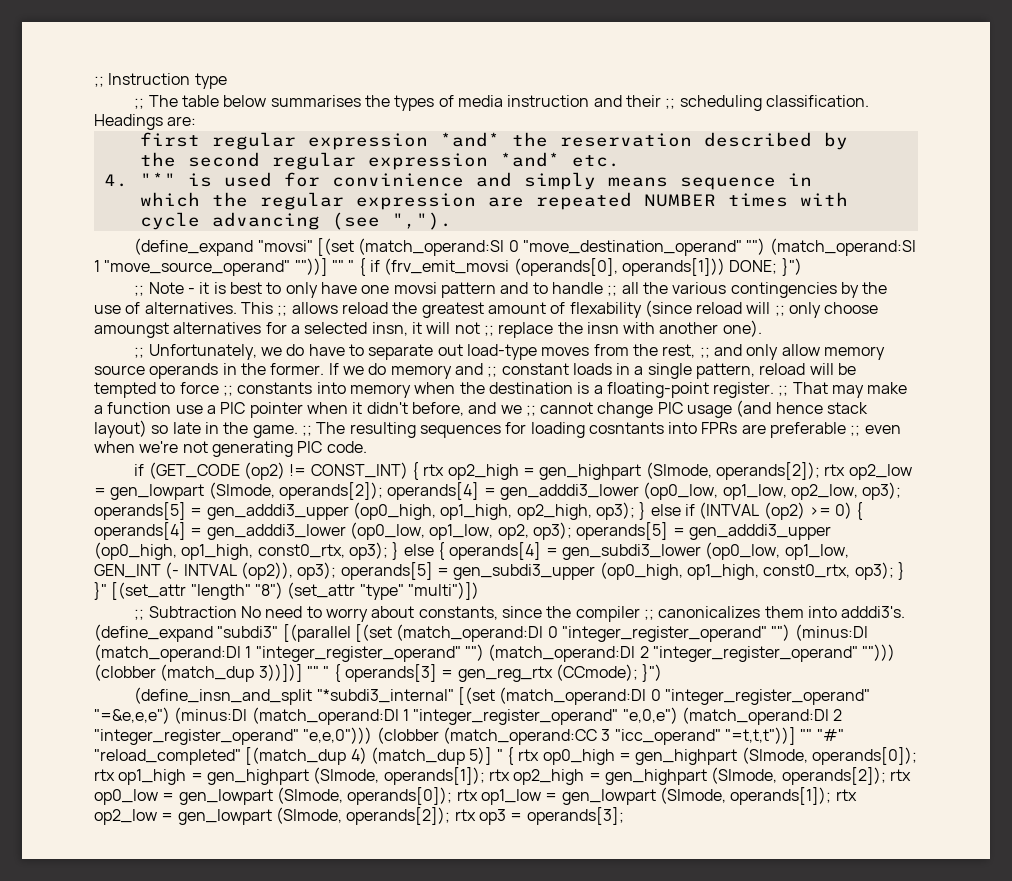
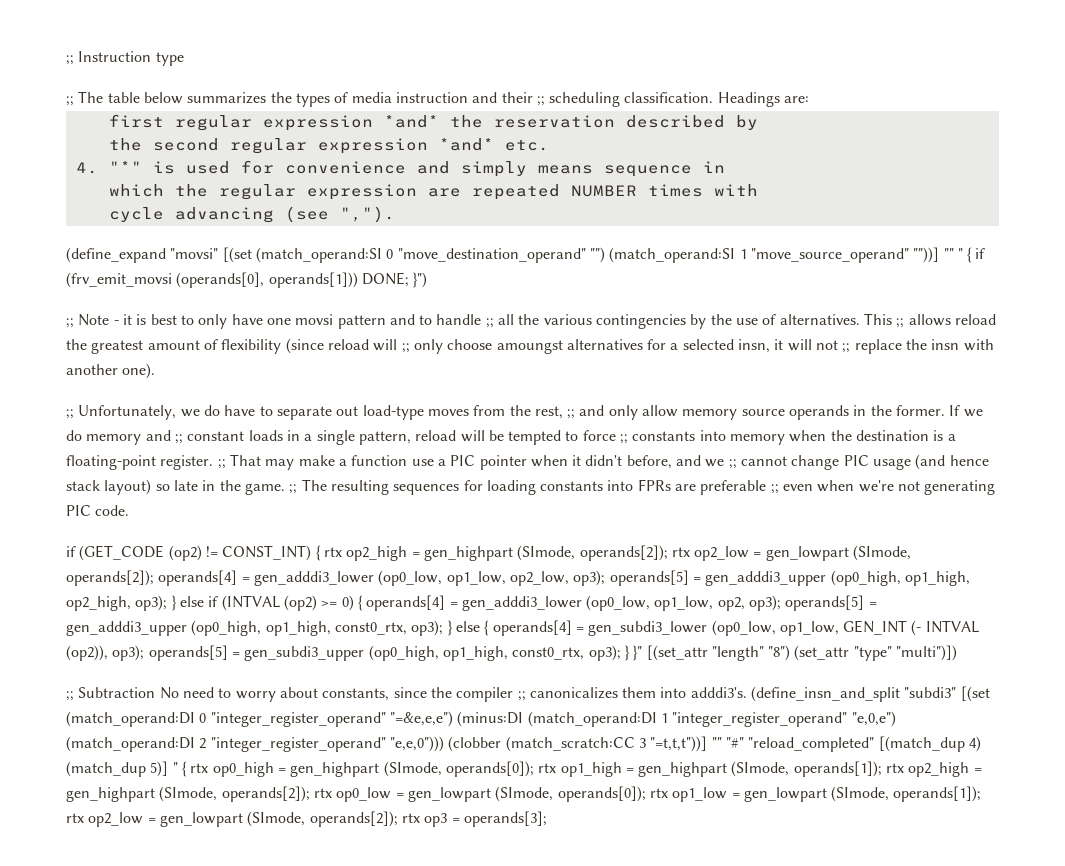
- ;; The table below summarises the types of media instruction and their ;; scheduling classification.
+ ;; The table below summarizes the types of media instruction and their ;; scheduling classification.
- 4. "*" is used for convinience and simply means sequence in
+ 4. "*" is used for convenience and simply means sequence in
- This ;; allows reload the greatest amount of flexability (since reload will ;; only choose amoungst alternatives for a selected insn, it will not ;; replace the insn with another one).
+ This ;; allows reload the greatest amount of flexibility (since reload will ;; only choose amoungst alternatives for a selected insn, it will not ;; replace the insn with another one).
- The resulting sequences for loading cosntants into FPRs are preferable ;;
+ The resulting sequences for loading constants into FPRs are preferable ;;
- (define_expand "subdi3" [(parallel [(set (match_operand:DI 0 "integer_register_operand" "") (minus:DI (match_operand:DI 1 "integer_register_operand" "") (match_operand:DI 2 "integer_register_operand" ""))) (clobber (match_dup 3))])] "" " { operands[3] = gen_reg_rtx (CCmode); }")
- (define_insn_and_split "*subdi3_internal" [(set (match_operand:DI 0 "integer_register_operand" "=&e,e,e") (minus:DI (match_operand:DI 1 "integer_register_operand" "e,0,e") (match_operand:DI 2 "integer_register_operand" "e,e,0"))) (clobber (match_operand:CC 3 "icc_operand" "=t,t,t"))] "" "#" "reload_completed" [(match_dup 4) (match_dup 5)] " { rtx op0_high = gen_highpart (SImode, operands[0]);
+ (define_insn_and_split "subdi3" [(set (match_operand:DI 0 "integer_register_operand" "=&e,e,e") (minus:DI (match_operand:DI 1 "integer_register_operand" "e,0,e") (match_operand:DI 2 "integer_register_operand" "e,e,0"))) (clobber (match_scratch:CC 3 "=t,t,t"))] "" "#" "reload_completed" [(match_dup 4) (match_dup 5)] " { rtx op0_high = gen_highpart (SImode, operands[0]);

